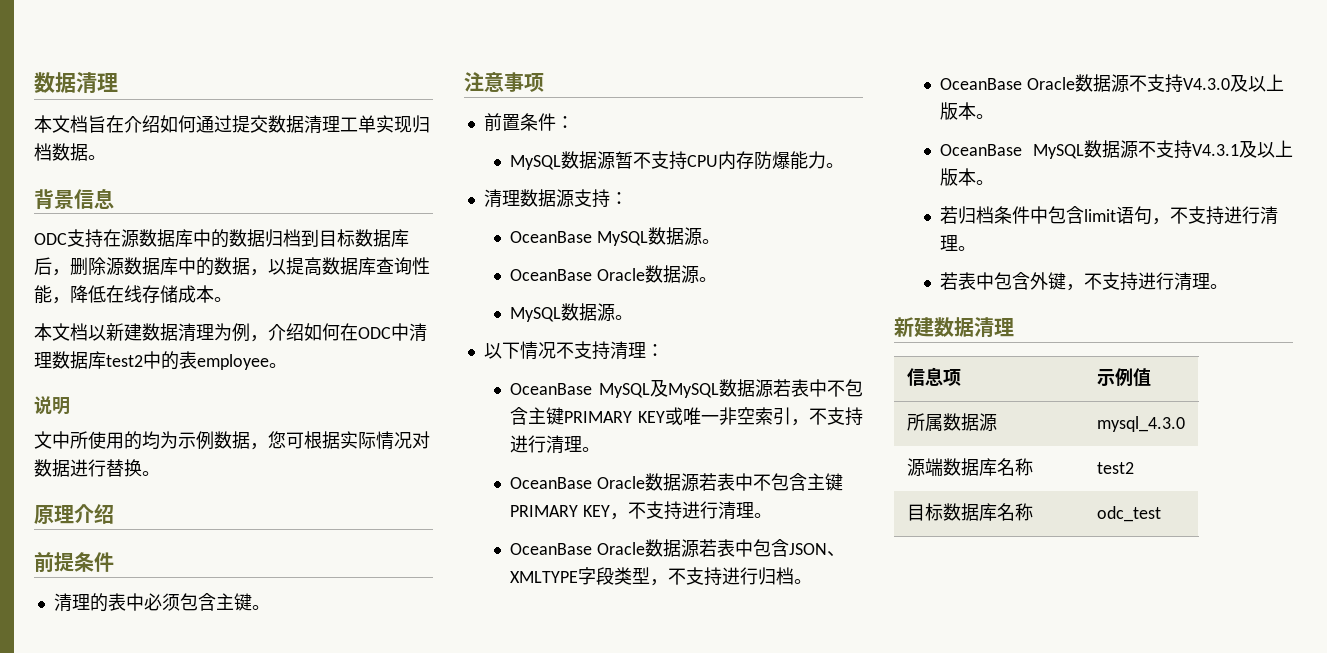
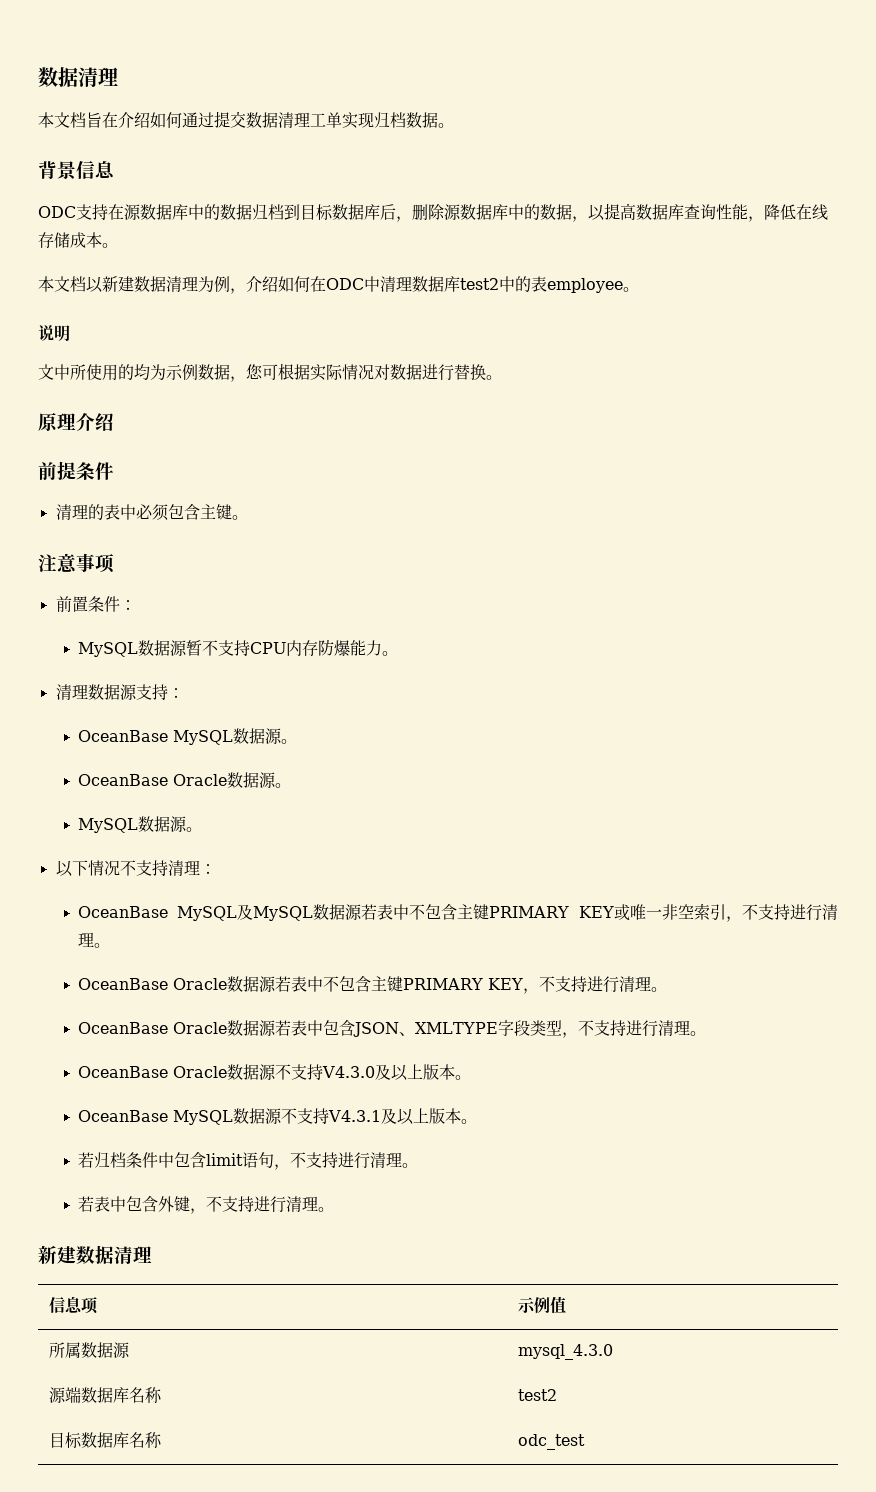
- OceanBase Oracle数据源若表中包含JSON、XMLTYPE字段类型，不支持进行归档。
+ OceanBase Oracle数据源若表中包含JSON、XMLTYPE字段类型，不支持进行清理。

